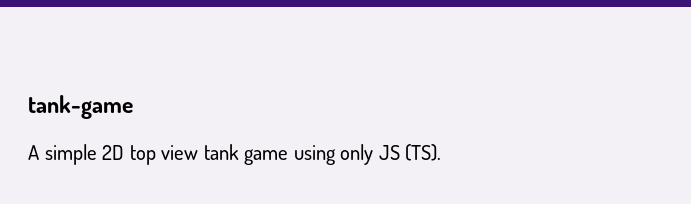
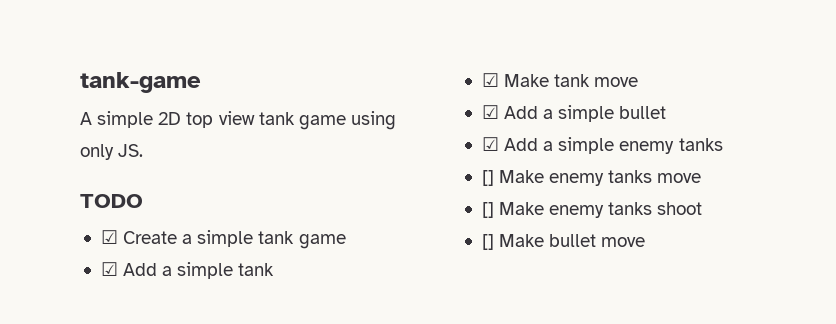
- A simple 2D top view tank game using only JS (TS).
+ A simple 2D top view tank game using only JS.
+ TODO
+ ☑ Create a simple tank game
+ ☑ Add a simple tank
+ ☑ Make tank move
+ ☑ Add a simple bullet
+ ☑ Add a simple enemy tanks
+ [] Make enemy tanks move
+ [] Make enemy tanks shoot
+ [] Make bullet move

